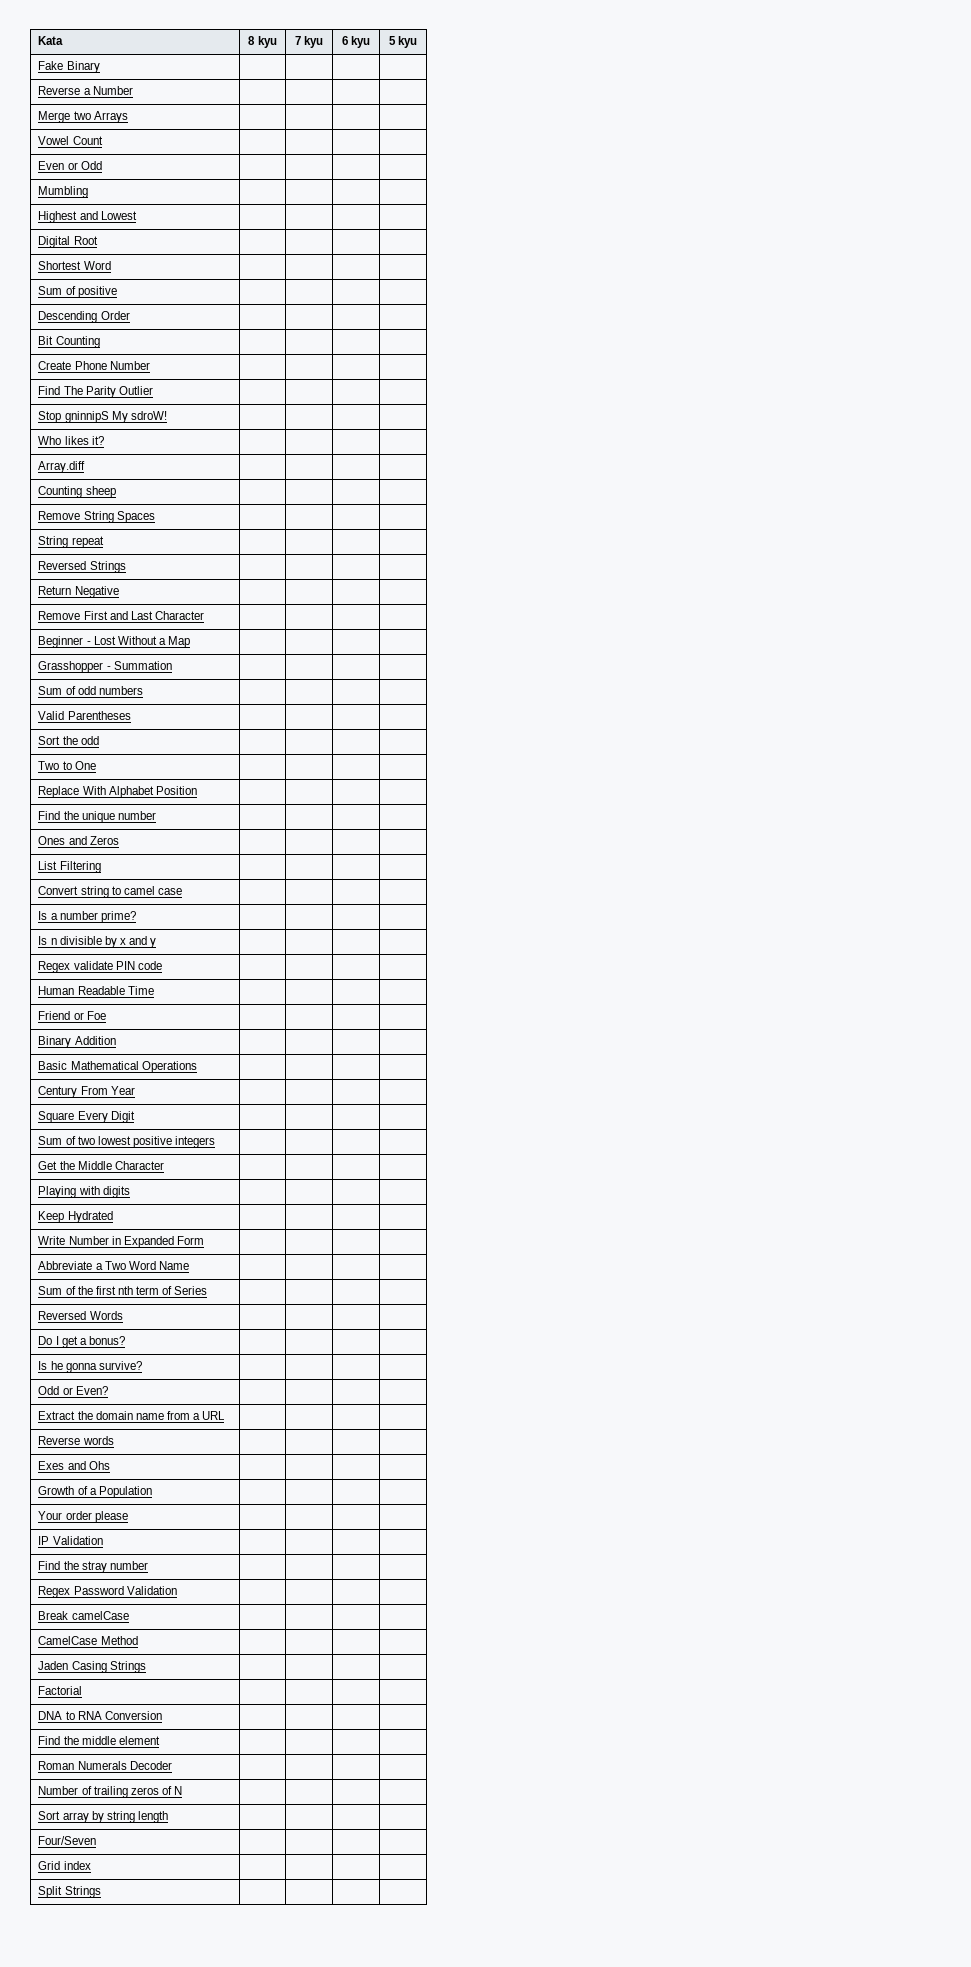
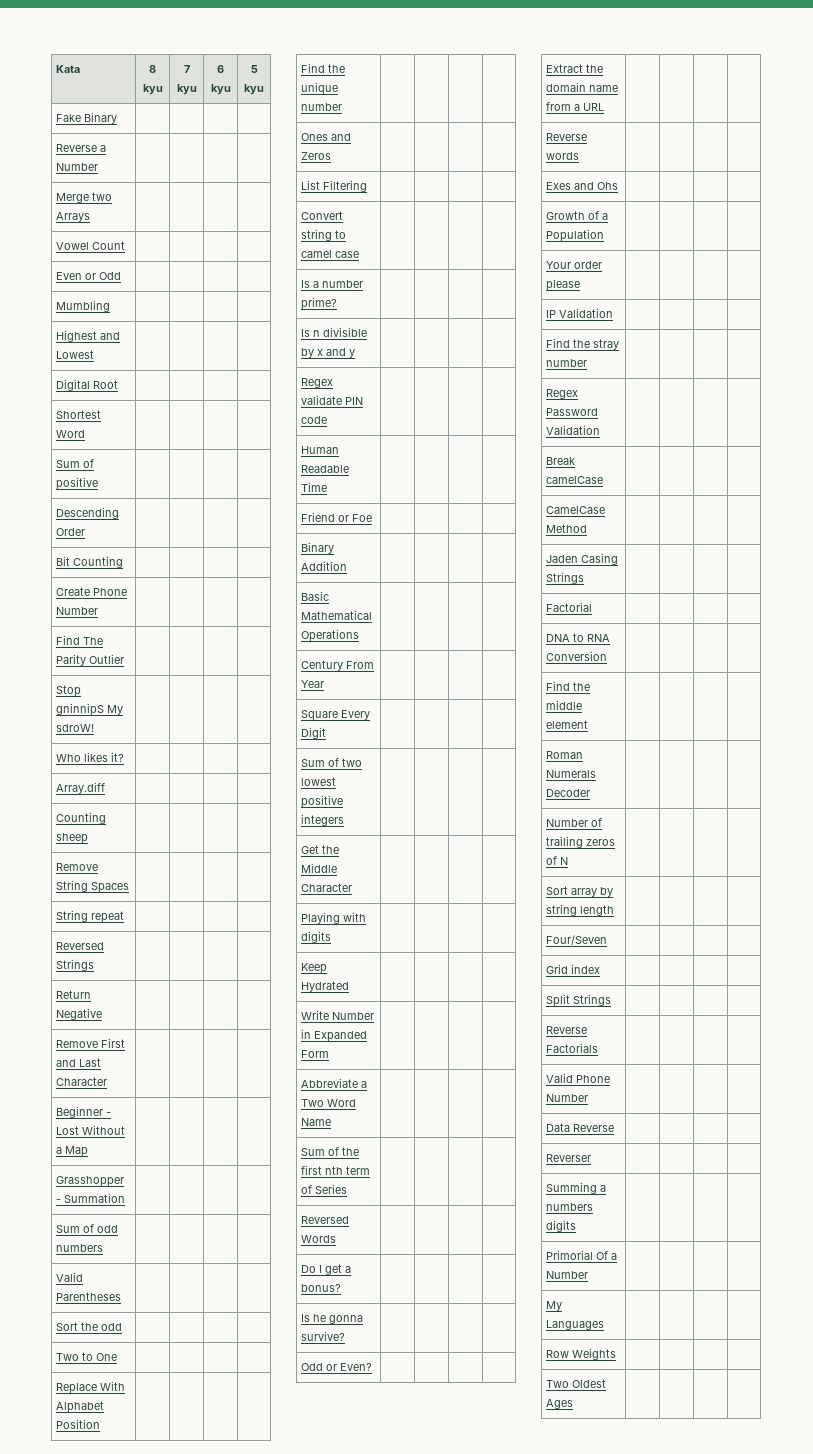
+ Reverse Factorials | | | |
+ Valid Phone Number | | | |
+ Data Reverse | | | |
+ Reverser | | | |
+ Summing a numbers digits | | | |
+ Primorial Of a Number | | | |
+ My Languages | | | |
+ Row Weights | | | |
+ Two Oldest Ages | | | |

